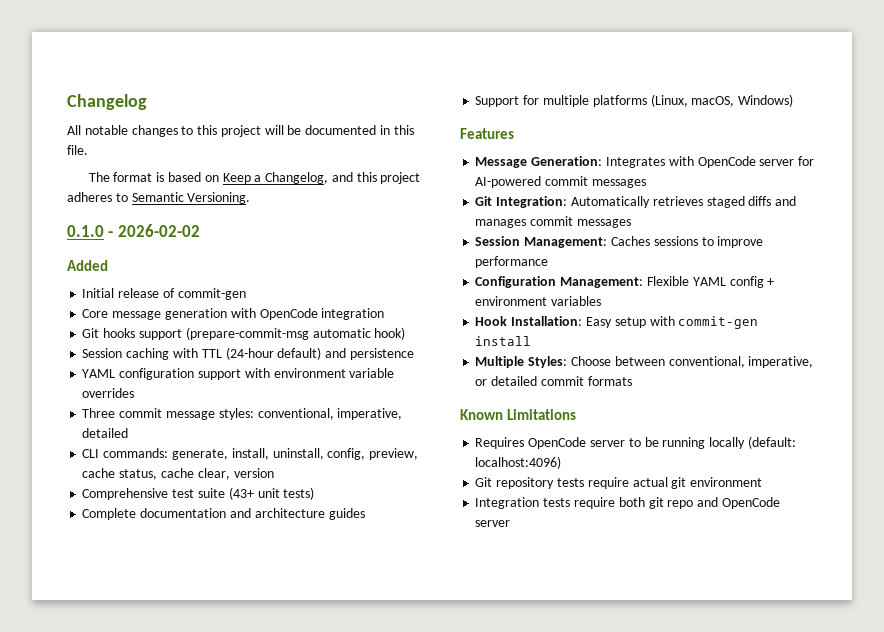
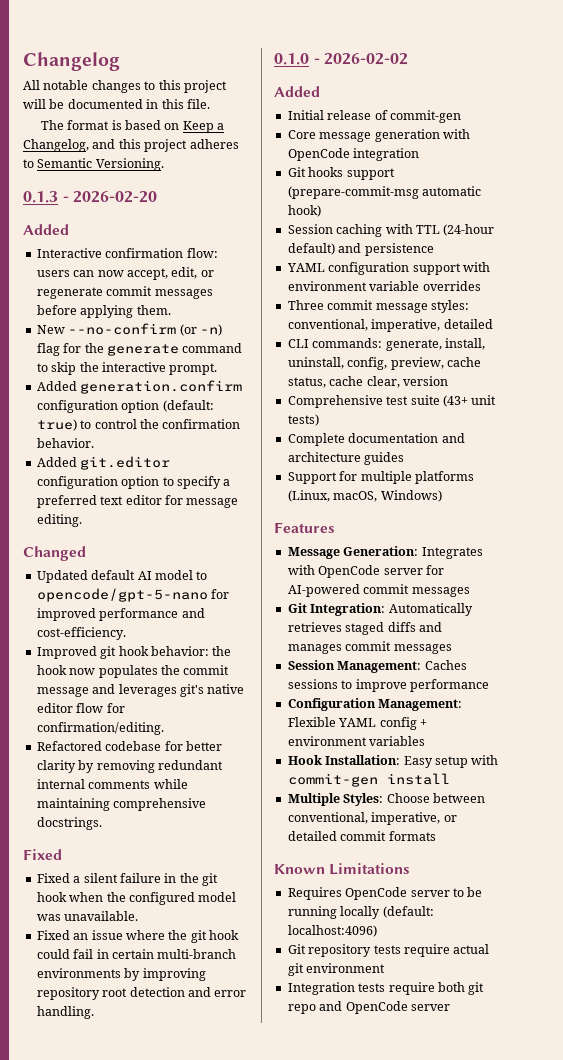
+ 0.1.3 - 2026-02-20
+ Added
+ Interactive confirmation flow: users can now accept, edit, or regenerate commit messages before applying them.
+ New --no-confirm (or -n) flag for the generate command to skip the interactive prompt.
+ Added generation.confirm configuration option (default: true) to control the confirmation behavior.
+ Added git.editor configuration option to specify a preferred text editor for message editing.
+ Changed
+ Updated default AI model to opencode/gpt-5-nano for improved performance and cost-efficiency.
+ Improved git hook behavior: the hook now populates the commit message and leverages git's native editor flow for confirmation/editing.
+ Refactored codebase for better clarity by removing redundant internal comments while maintaining comprehensive docstrings.
+ Fixed
+ Fixed a silent failure in the git hook when the configured model was unavailable.
+ Fixed an issue where the git hook could fail in certain multi-branch environments by improving repository root detection and error handling.

